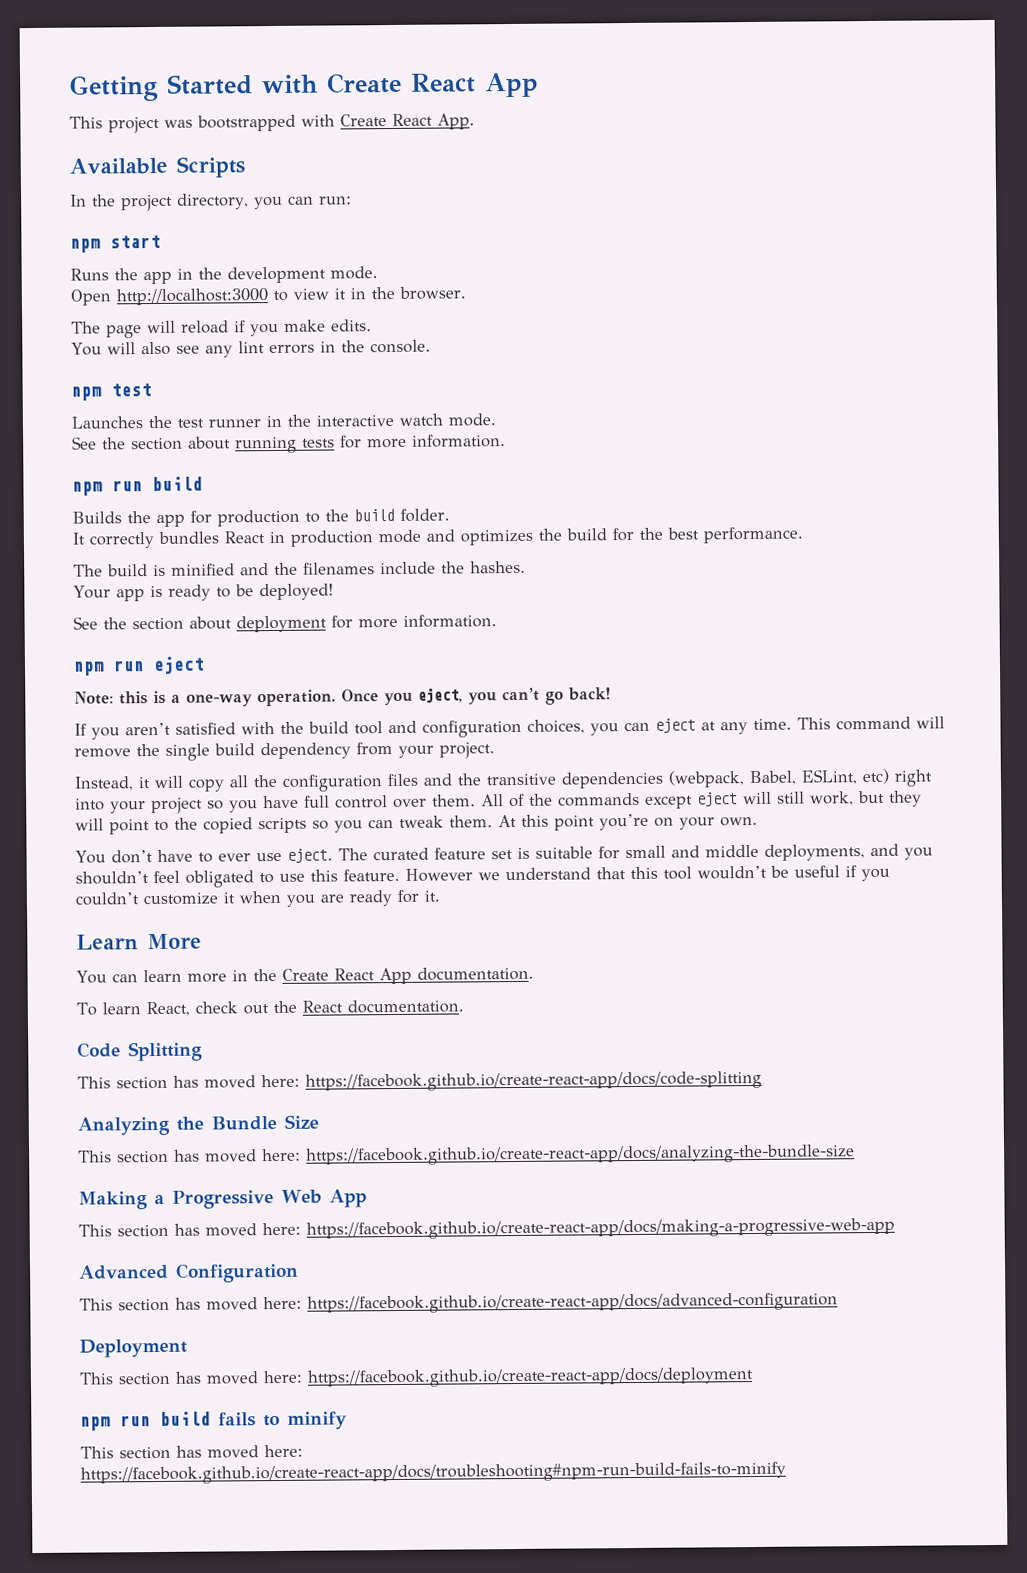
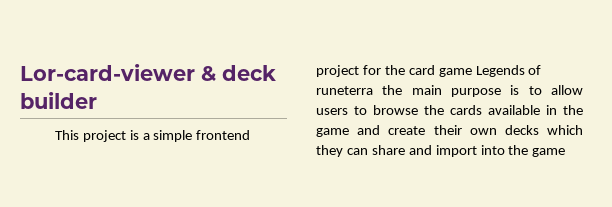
- Getting Started with Create React App
- This project was bootstrapped with Create React App.
- Available Scripts
- In the project directory, you can run:
- npm start
- Runs the app in the development mode.
- Open http://localhost:3000 to view it in the browser.
- The page will reload if you make edits.
- You will also see any lint errors in the console.
- npm test
- Launches the test runner in the interactive watch mode.
- See the section about running tests for more information.
- npm run build
- Builds the app for production to the build folder.
- It correctly bundles React in production mode and optimizes the build for the best performance.
- The build is minified and the filenames include the hashes.
- Your app is ready to be deployed!
- See the section about deployment for more information.
- npm run eject
- Note: this is a one-way operation. Once you eject, you can’t go back!
- If you aren’t satisfied with the build tool and configuration choices, you can eject at any time. This command will remove the single build dependency from your project.
- Instead, it will copy all the configuration files and the transitive dependencies (webpack, Babel, ESLint, etc) right into your project so you have full control over them. All of the commands except eject will still work, but they will point to the copied scripts so you can tweak them. At this point you’re on your own.
- You don’t have to ever use eject. The curated feature set is suitable for small and middle deployments, and you shouldn’t feel obligated to use this feature. However we understand that this tool wouldn’t be useful if you couldn’t customize it when you are ready for it.
- Learn More
- You can learn more in the Create React App documentation.
- To learn React, check out the React documentation.
- Code Splitting
- This section has moved here: https://facebook.github.io/create-react-app/docs/code-splitting
- Analyzing the Bundle Size
- This section has moved here: https://facebook.github.io/create-react-app/docs/analyzing-the-bundle-size
- Making a Progressive Web App
- This section has moved here: https://facebook.github.io/create-react-app/docs/making-a-progressive-web-app
- Advanced Configuration
- This section has moved here: https://facebook.github.io/create-react-app/docs/advanced-configuration
- Deployment
- This section has moved here: https://facebook.github.io/create-react-app/docs/deployment
- npm run build fails to minify
- This section has moved here: https://facebook.github.io/create-react-app/docs/troubleshooting#npm-run-build-fails-to-minify
+ Lor-card-viewer & deck builder
+ This project is a simple frontend project for the card game Legends of runeterra the main purpose is to allow users to browse the cards available in the game and create their own decks which they can share and import into the game

